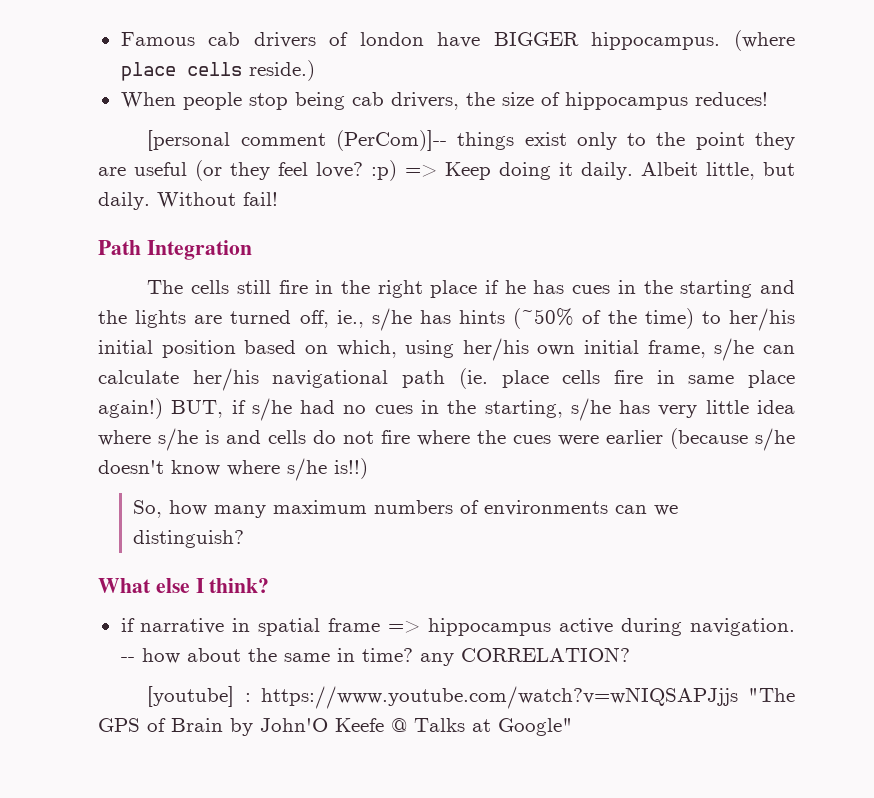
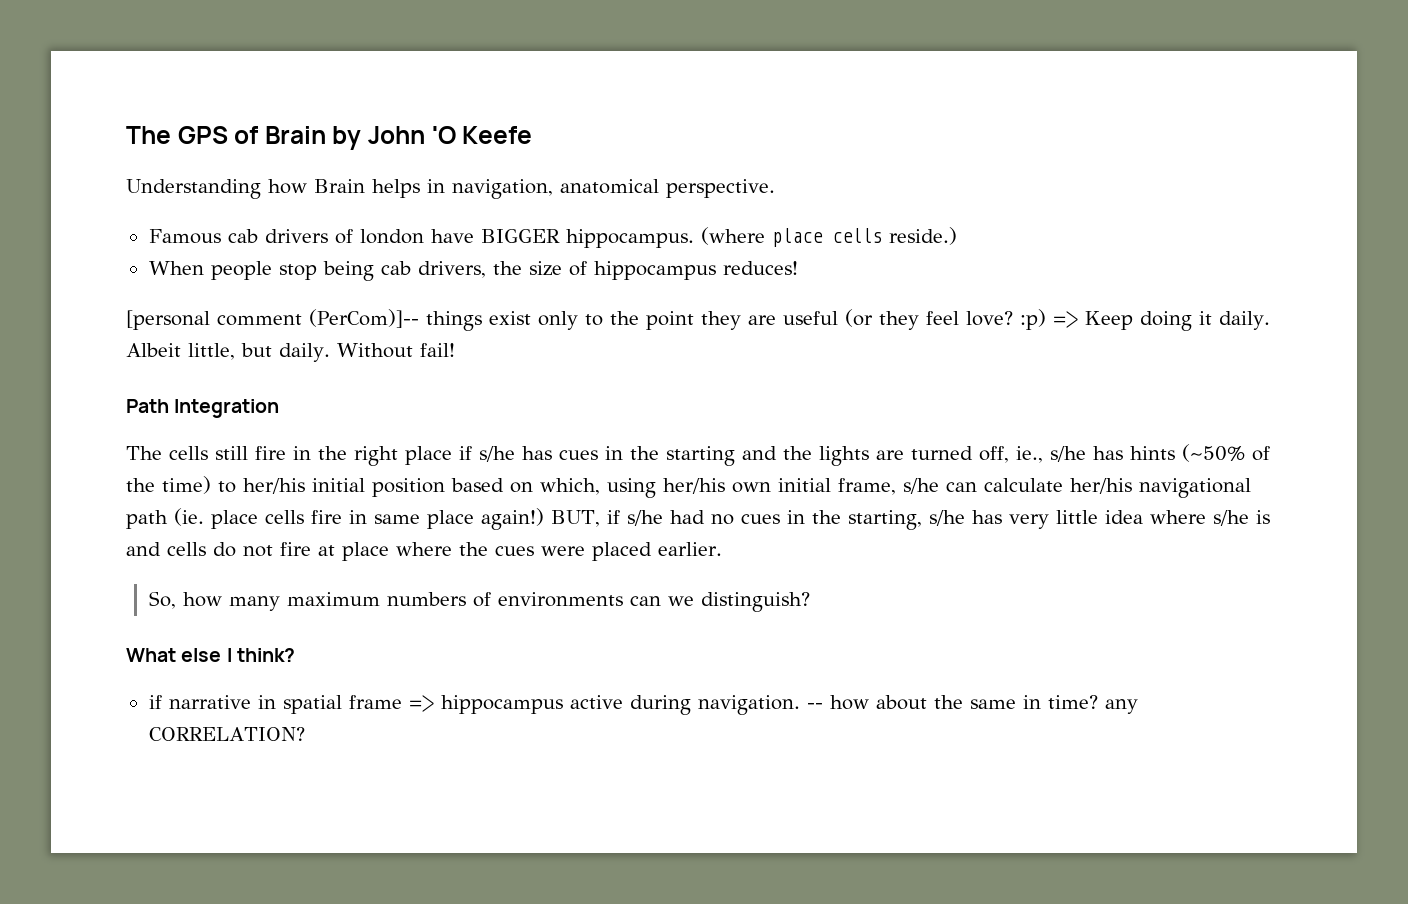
+ The GPS of Brain by John 'O Keefe
+ Understanding how Brain helps in navigation, anatomical perspective.
- The cells still fire in the right place if he has cues in the starting and the lights are turned off, ie., s/he has hints (~50% of the time) to her/his initial position based on which, using her/his own initial frame, s/he can calculate her/his navigational path (ie. place cells fire in same place again!)
+ The cells still fire in the right place if s/he has cues in the starting and the lights are turned off, ie., s/he has hints (~50% of the time) to her/his initial position based on which, using her/his own initial frame, s/he can calculate her/his navigational path (ie. place cells fire in same place again!)
- BUT, if s/he had no cues in the starting, s/he has very little idea where s/he is and cells do not fire where the cues were earlier (because s/he doesn't know where s/he is!!)
+ BUT, if s/he had no cues in the starting, s/he has very little idea where s/he is and cells do not fire at place where the cues were placed earlier.
- [youtube] : https://www.youtube.com/watch?v=wNIQSAPJjjs "The GPS of Brain by John'O Keefe @ Talks at Google"

